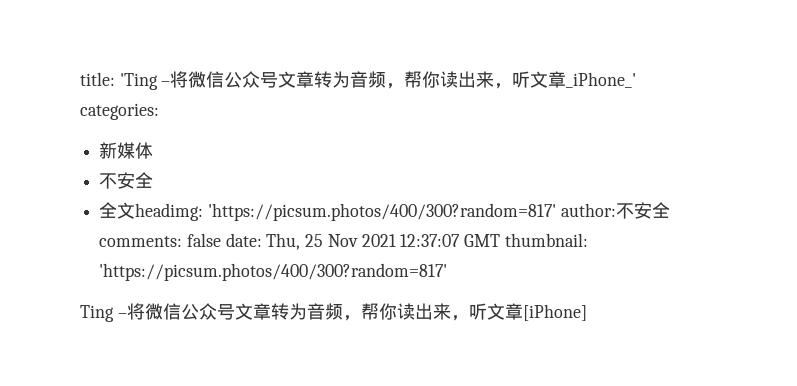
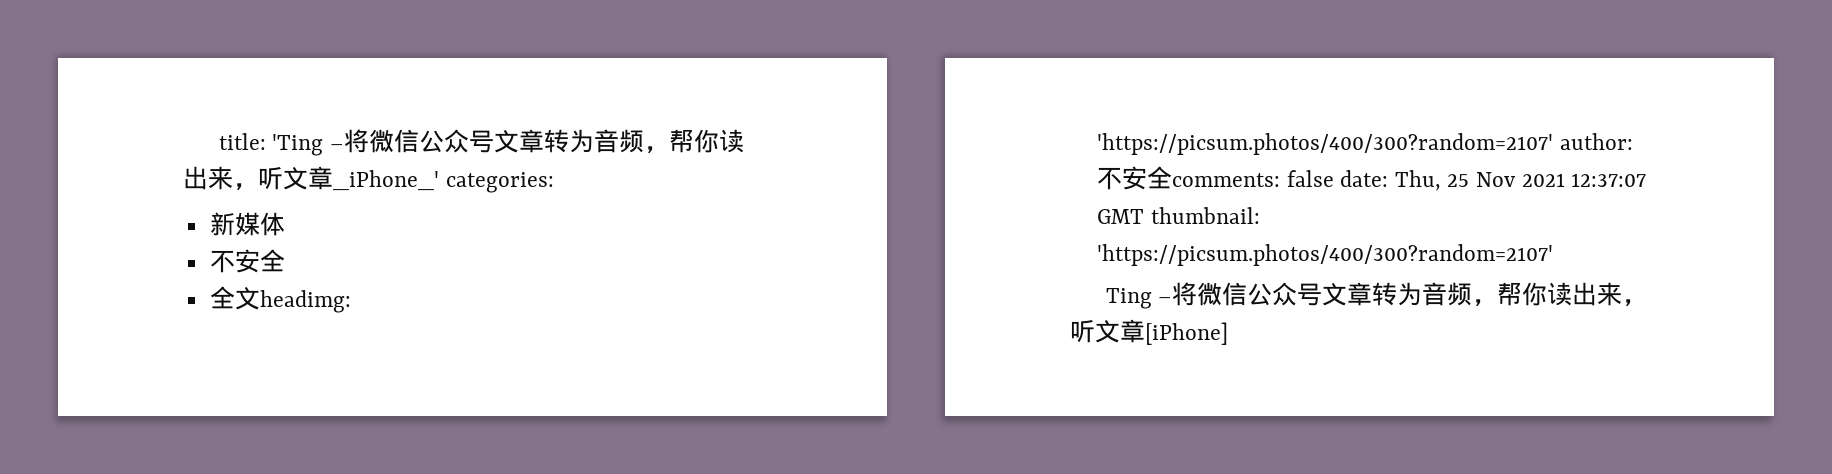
- 全文headimg: 'https://picsum.photos/400/300?random=817' author:不安全comments: false date: Thu, 25 Nov 2021 12:37:07 GMT thumbnail: 'https://picsum.photos/400/300?random=817'
+ 全文headimg: 'https://picsum.photos/400/300?random=2107' author:不安全comments: false date: Thu, 25 Nov 2021 12:37:07 GMT thumbnail: 'https://picsum.photos/400/300?random=2107'

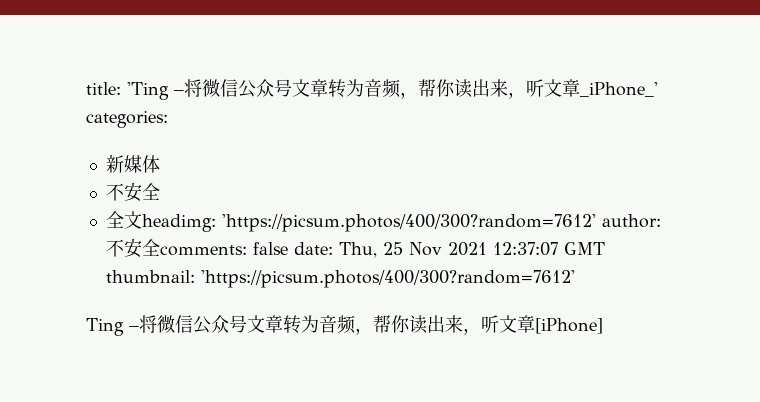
- 全文headimg: 'https://picsum.photos/400/300?random=2107' author:不安全comments: false date: Thu, 25 Nov 2021 12:37:07 GMT thumbnail: 'https://picsum.photos/400/300?random=2107'
+ 全文headimg: 'https://picsum.photos/400/300?random=7612' author:不安全comments: false date: Thu, 25 Nov 2021 12:37:07 GMT thumbnail: 'https://picsum.photos/400/300?random=7612'

